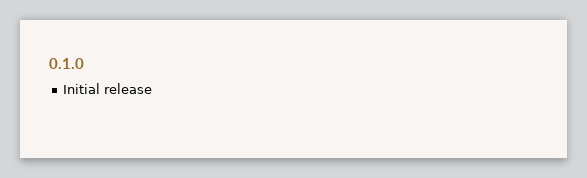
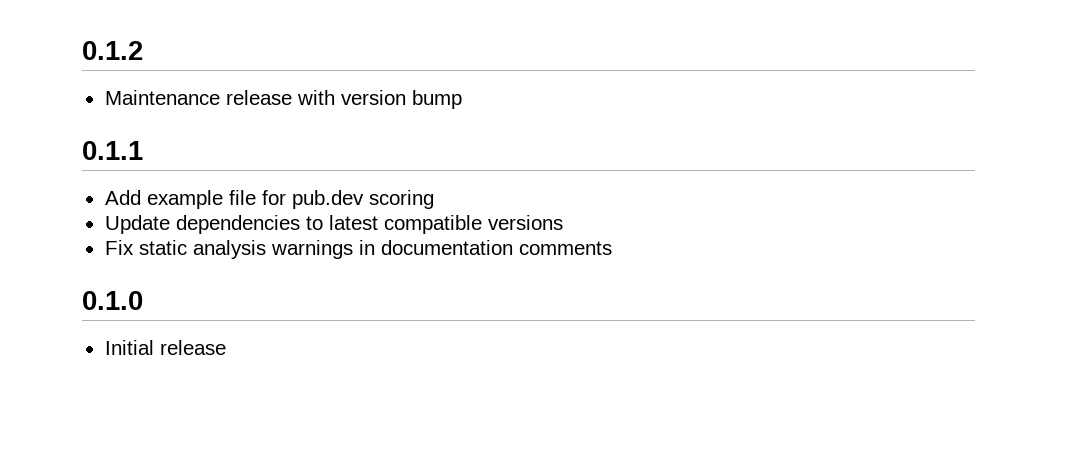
+ 0.1.2
+ Maintenance release with version bump
+ 0.1.1
+ Add example file for pub.dev scoring
+ Update dependencies to latest compatible versions
+ Fix static analysis warnings in documentation comments

